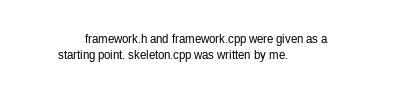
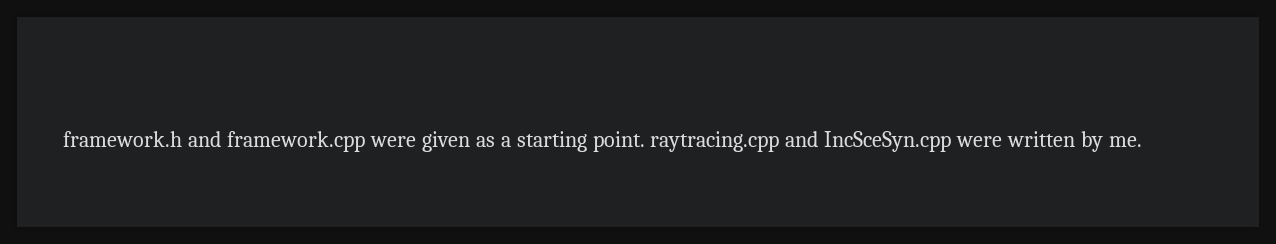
- framework.h and framework.cpp were given as a starting point. skeleton.cpp was written by me.
+ framework.h and framework.cpp were given as a starting point. raytracing.cpp and IncSceSyn.cpp were written by me.

